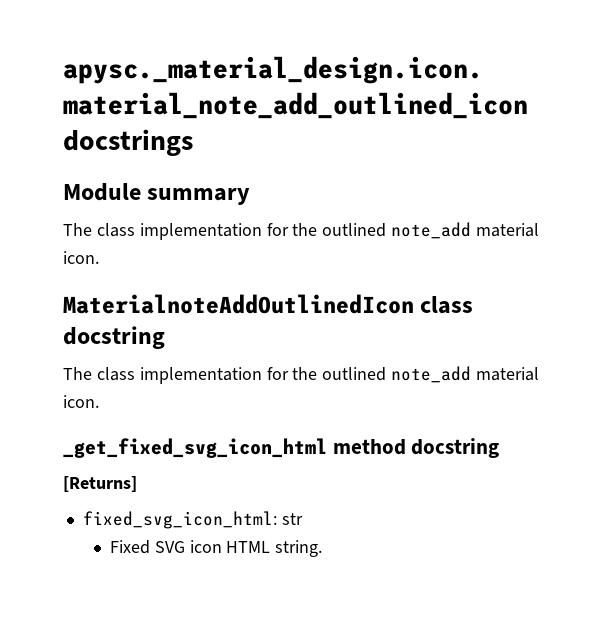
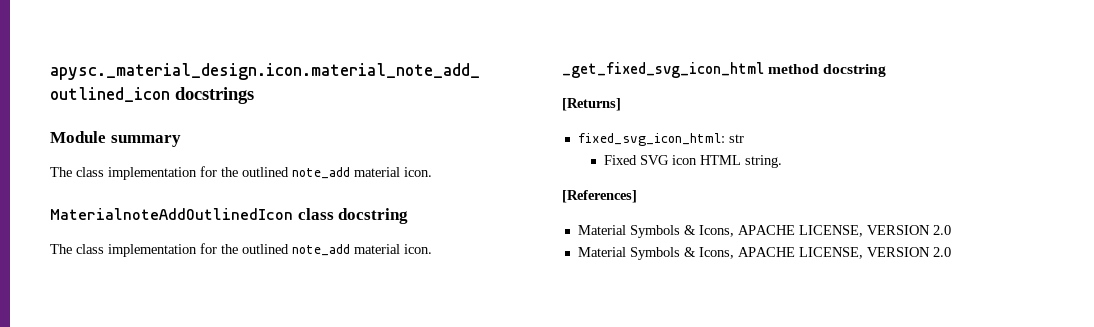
+ [References]
+ Material Symbols & Icons, APACHE LICENSE, VERSION 2.0
+ Material Symbols & Icons, APACHE LICENSE, VERSION 2.0

